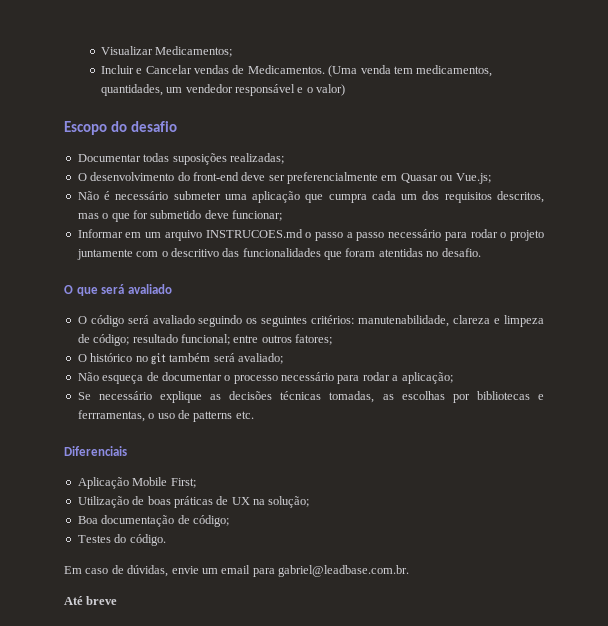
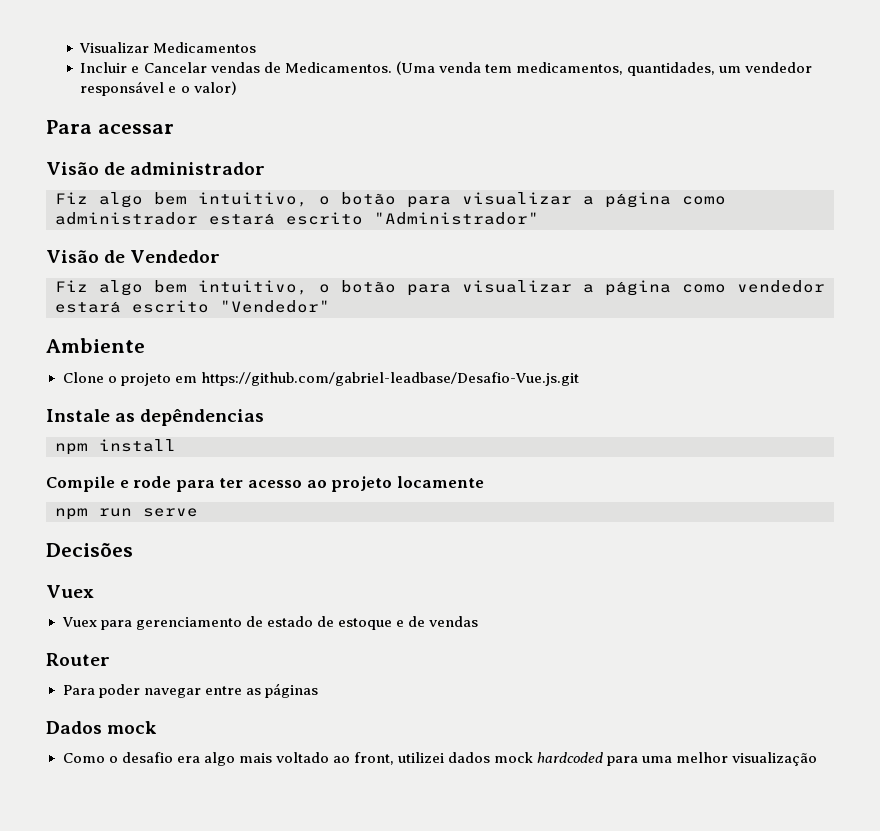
- Visualizar Medicamentos;
+ Visualizar Medicamentos
- Escopo do desafio
- Documentar todas suposições realizadas;
- O desenvolvimento do front-end deve ser preferencialmente em Quasar ou Vue.js;
- Não é necessário submeter uma aplicação que cumpra cada um dos requisitos descritos, mas o que for submetido deve funcionar;
- Informar em um arquivo INSTRUCOES.md o passo a passo necessário para rodar o projeto juntamente com o descritivo das funcionalidades que foram atentidas no desafio.
- O que será avaliado
- O código será avaliado seguindo os seguintes critérios: manutenabilidade, clareza e limpeza de código; resultado funcional; entre outros fatores;
- O histórico no git também será avaliado;
- Não esqueça de documentar o processo necessário para rodar a aplicação;
- Se necessário explique as decisões técnicas tomadas, as escolhas por bibliotecas e ferrramentas, o uso de patterns etc.
- Diferenciais
- Aplicação Mobile First;
- Utilização de boas práticas de UX na solução;
- Boa documentação de código;
- Testes do código.
- Em caso de dúvidas, envie um email para gabriel@leadbase.com.br.
- Até breve
+ Para acessar
+ Visão de administrador
+ Fiz algo bem intuitivo, o botão para visualizar a página como administrador estará escrito "Administrador"
+ Visão de Vendedor
+ Fiz algo bem intuitivo, o botão para visualizar a página como vendedor estará escrito "Vendedor"
+ Ambiente
+ Clone o projeto em https://github.com/gabriel-leadbase/Desafio-Vue.js.git
+ Instale as depêndencias
+ npm install
+ Compile e rode para ter acesso ao projeto locamente
+ npm run serve
+ Decisões
+ Vuex
+ Vuex para gerenciamento de estado de estoque e de vendas
+ Router
+ Para poder navegar entre as páginas
+ Dados mock
+ Como o desafio era algo mais voltado ao front, utilizei dados mock hardcoded para uma melhor visualização

